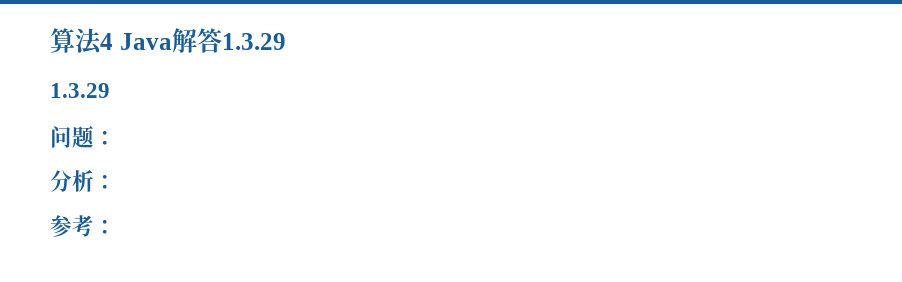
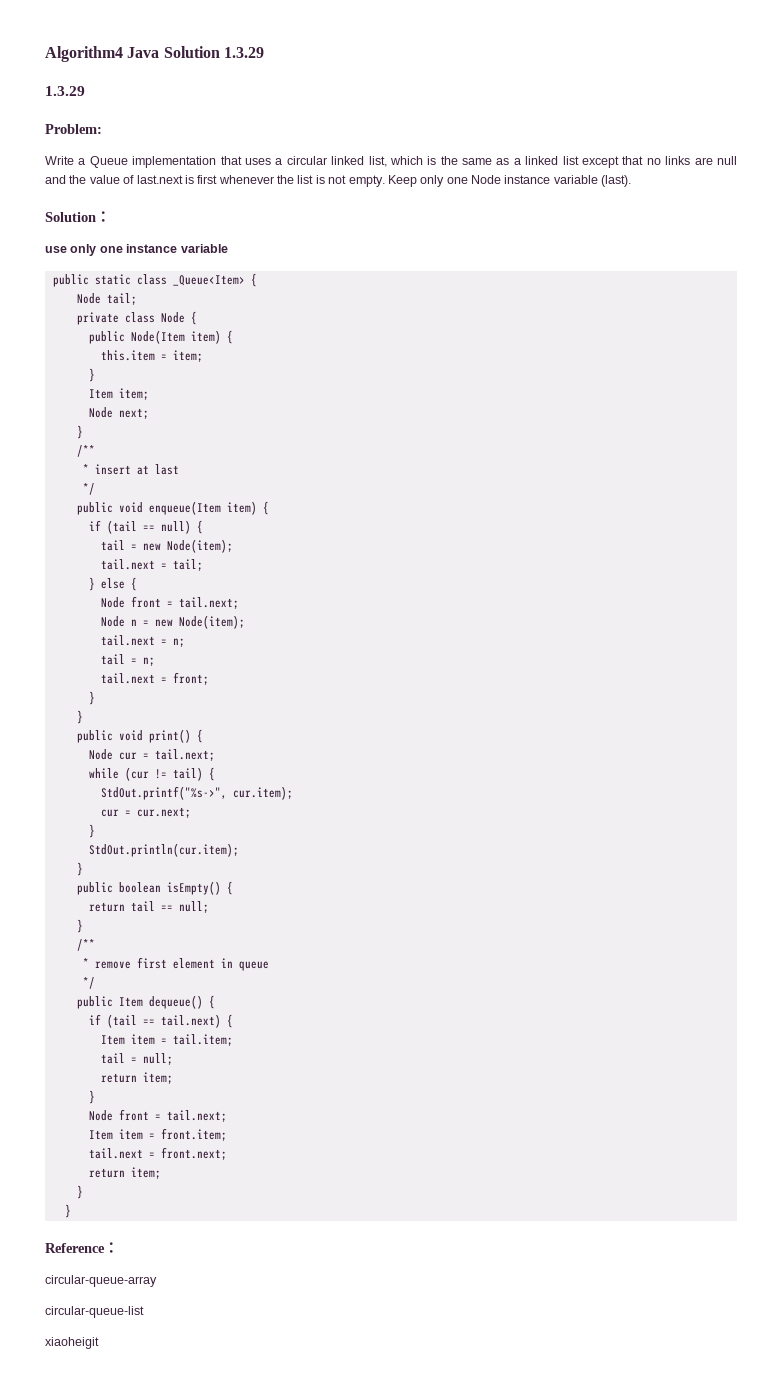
- 算法4 Java解答1.3.29
+ Algorithm4 Java Solution 1.3.29
  1.3.29
- 问题：
- 分析：
- 参考：
+ Problem:
+ Write a Queue implementation that uses a circular linked list, which is the same as a linked list except that no links are null and the value of last.next is first whenever the list is not empty. Keep only one Node instance variable (last).
+ Solution：
+ use only one instance variable
+ public static class _Queue<Item> {
+ Node tail;
+ private class Node {
+ public Node(Item item) {
+ this.item = item;
+ }
+ Item item;
+ Node next;
+ }
+ /**
+ * insert at last
+ */
+ public void enqueue(Item item) {
+ if (tail == null) {
+ tail = new Node(item);
+ tail.next = tail;
+ } else {
+ Node front = tail.next;
+ Node n = new Node(item);
+ tail.next = n;
+ tail = n;
+ tail.next = front;
+ }
+ }
+ public void print() {
+ Node cur = tail.next;
+ while (cur != tail) {
+ StdOut.printf("%s->", cur.item);
+ cur = cur.next;
+ }
+ StdOut.println(cur.item);
+ }
+ public boolean isEmpty() {
+ return tail == null;
+ }
+ /**
+ * remove first element in queue
+ */
+ public Item dequeue() {
+ if (tail == tail.next) {
+ Item item = tail.item;
+ tail = null;
+ return item;
+ }
+ Node front = tail.next;
+ Item item = front.item;
+ tail.next = front.next;
+ return item;
+ }
+ }
+ Reference：
+ circular-queue-array
+ circular-queue-list
+ xiaoheigit

